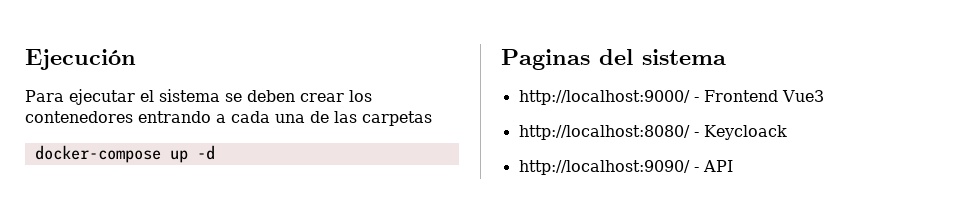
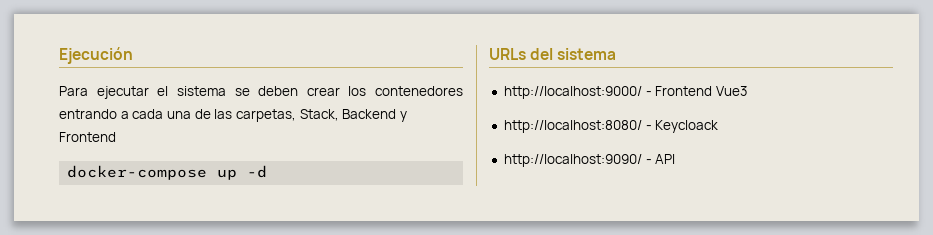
- Para ejecutar el sistema se deben crear los contenedores entrando a cada una de las carpetas
+ Para ejecutar el sistema se deben crear los contenedores entrando a cada una de las carpetas, Stack, Backend y Frontend
- Paginas del sistema
+ URLs del sistema

